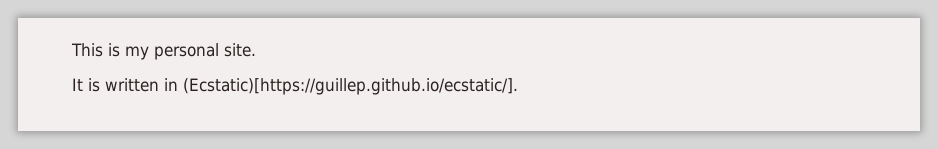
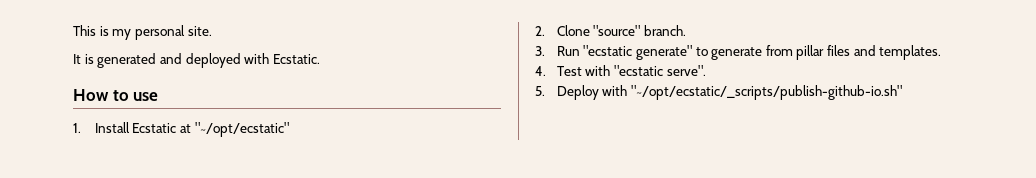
- It is written in (Ecstatic)[https://guillep.github.io/ecstatic/].
+ It is generated and deployed with Ecstatic.
+ How to use
+ 1. Install Ecstatic at "~/opt/ecstatic"
+ 2. Clone "source" branch.
+ 3. Run "ecstatic generate" to generate from pillar files and templates.
+ 4. Test with "ecstatic serve".
+ 5. Deploy with "~/opt/ecstatic/_scripts/publish-github-io.sh"

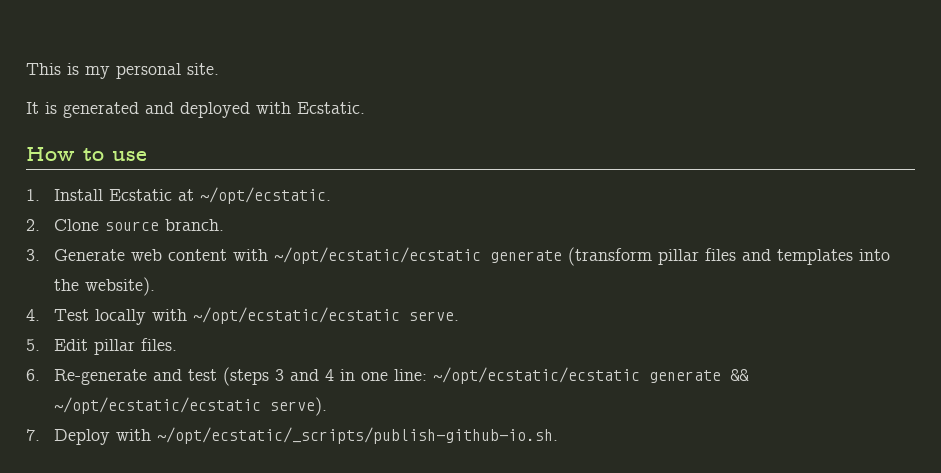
- 1. Install Ecstatic at "~/opt/ecstatic"
+ 1. Install Ecstatic at ~/opt/ecstatic.
- 2. Clone "source" branch.
+ 2. Clone source branch.
- 3. Run "ecstatic generate" to generate from pillar files and templates.
- 4. Test with "ecstatic serve".
- 5. Deploy with "~/opt/ecstatic/_scripts/publish-github-io.sh"
+ 3. Generate web content with ~/opt/ecstatic/ecstatic generate (transform pillar files and templates into the website).
+ 4. Test locally with ~/opt/ecstatic/ecstatic serve.
+ 5. Edit pillar files.
+ 6. Re-generate and test (steps 3 and 4 in one line: ~/opt/ecstatic/ecstatic generate && ~/opt/ecstatic/ecstatic serve).
+ 7. Deploy with ~/opt/ecstatic/_scripts/publish-github-io.sh.

